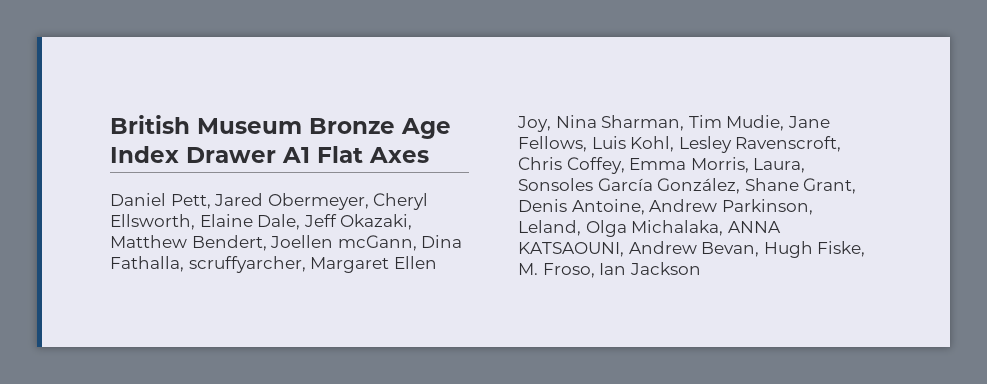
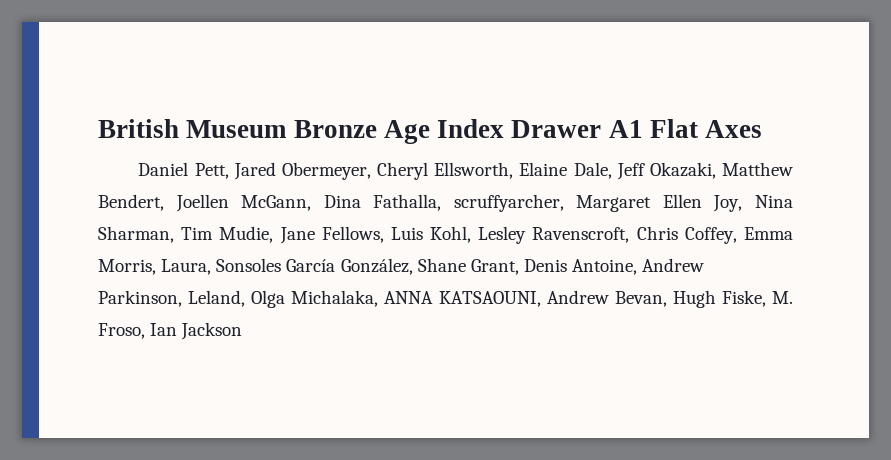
- Daniel Pett, Jared Obermeyer, Cheryl Ellsworth, Elaine Dale, Jeff Okazaki, Matthew Bendert, Joellen mcGann, Dina Fathalla, scruffyarcher, Margaret Ellen Joy, Nina Sharman, Tim Mudie, Jane Fellows, Luis Kohl, Lesley Ravenscroft, Chris Coffey, Emma Morris, Laura, Sonsoles García González, Shane Grant, Denis Antoine, Andrew Parkinson, Leland, Olga Michalaka, ANNA KATSAOUNI, Andrew Bevan, Hugh Fiske, M. Froso, Ian Jackson
+ Daniel Pett, Jared Obermeyer, Cheryl Ellsworth, Elaine Dale, Jeff Okazaki, Matthew Bendert, Joellen McGann, Dina Fathalla, scruffyarcher, Margaret Ellen Joy, Nina Sharman, Tim Mudie, Jane Fellows, Luis Kohl, Lesley Ravenscroft, Chris Coffey, Emma Morris, Laura, Sonsoles García González, Shane Grant, Denis Antoine, Andrew Parkinson, Leland, Olga Michalaka, ANNA KATSAOUNI, Andrew Bevan, Hugh Fiske, M. Froso, Ian Jackson

